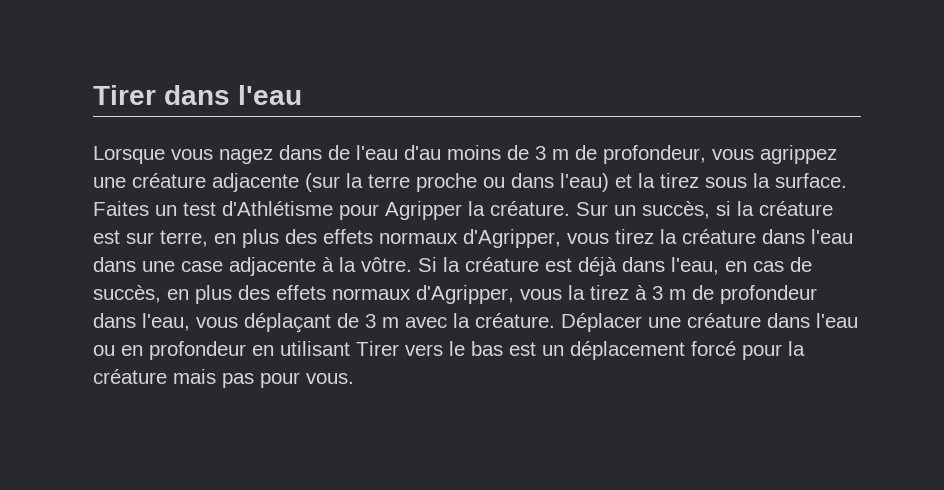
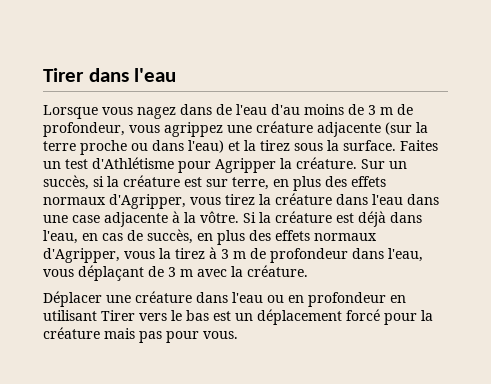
- Si la créature est déjà dans l'eau, en cas de succès, en plus des effets normaux d'Agripper, vous la tirez à 3 m de profondeur dans l'eau, vous déplaçant de 3 m avec la créature. Déplacer une créature dans l'eau ou en profondeur en utilisant Tirer vers le bas est un déplacement forcé pour la créature mais pas pour vous.
+ Si la créature est déjà dans l'eau, en cas de succès, en plus des effets normaux d'Agripper, vous la tirez à 3 m de profondeur dans l'eau, vous déplaçant de 3 m avec la créature.
+ Déplacer une créature dans l'eau ou en profondeur en utilisant Tirer vers le bas est un déplacement forcé pour la créature mais pas pour vous.

